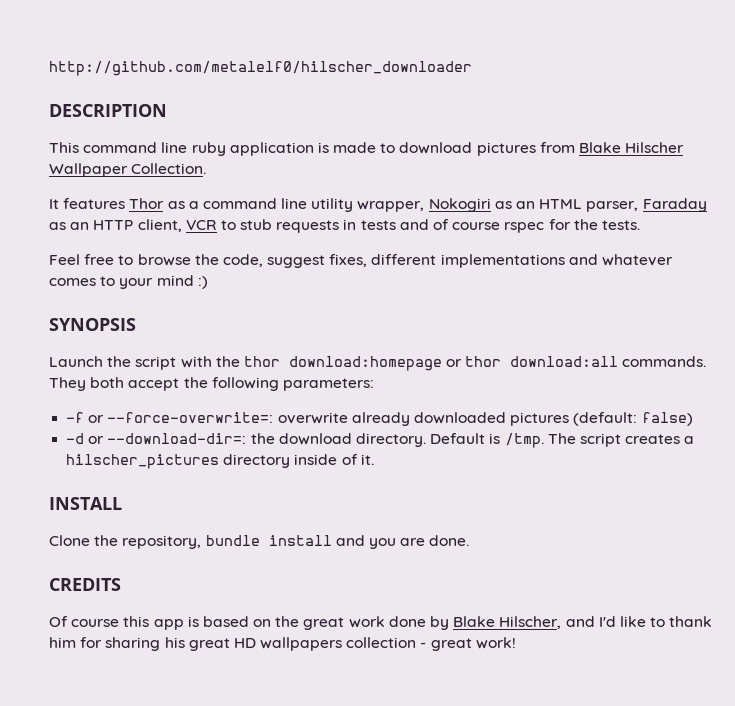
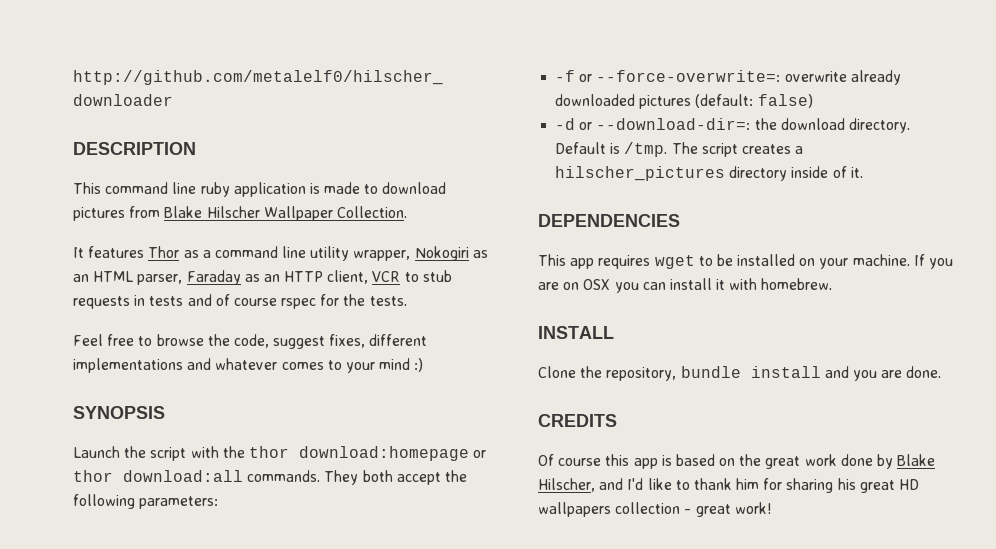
+ DEPENDENCIES
+ This app requires wget to be installed on your machine. If you are on OSX you can install it with homebrew.

